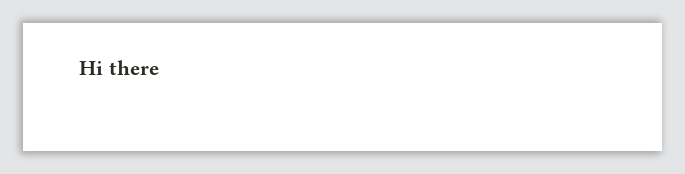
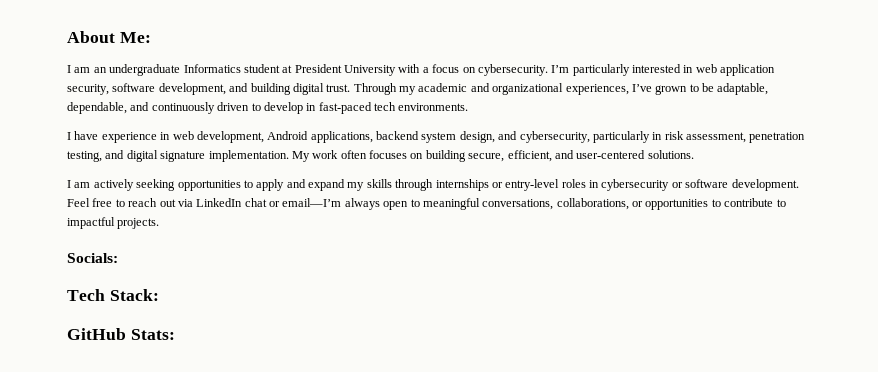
- Hi there
+ About Me:
+ I am an undergraduate Informatics student at President University with a focus on cybersecurity. I’m particularly interested in web application security, software development, and building digital trust. Through my academic and organizational experiences, I’ve grown to be adaptable, dependable, and continuously driven to develop in fast-paced tech environments.
+ I have experience in web development, Android applications, backend system design, and cybersecurity, particularly in risk assessment, penetration testing, and digital signature implementation. My work often focuses on building secure, efficient, and user-centered solutions.
+ I am actively seeking opportunities to apply and expand my skills through internships or entry-level roles in cybersecurity or software development. Feel free to reach out via LinkedIn chat or email—I’m always open to meaningful conversations, collaborations, or opportunities to contribute to impactful projects.
+ Socials:
+ Tech Stack:
+ GitHub Stats:

